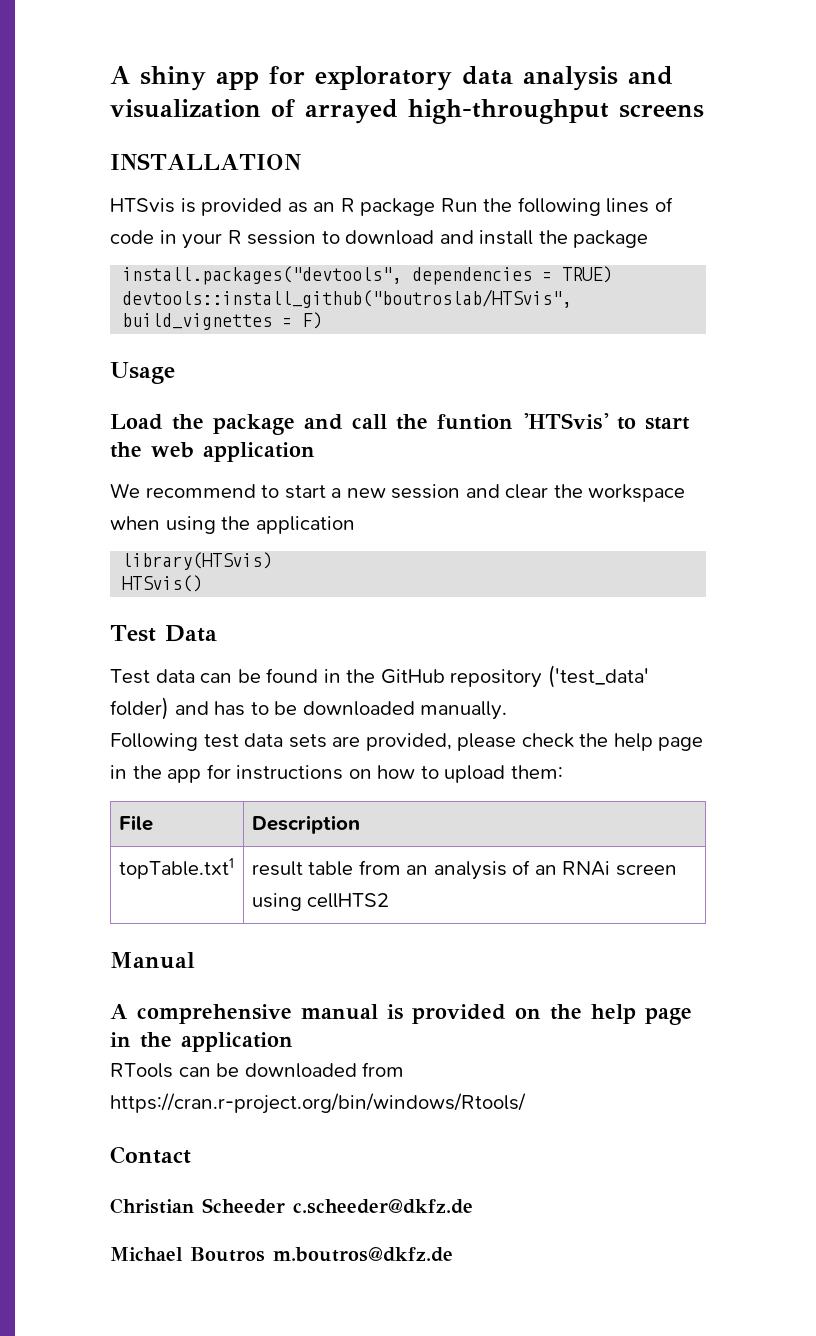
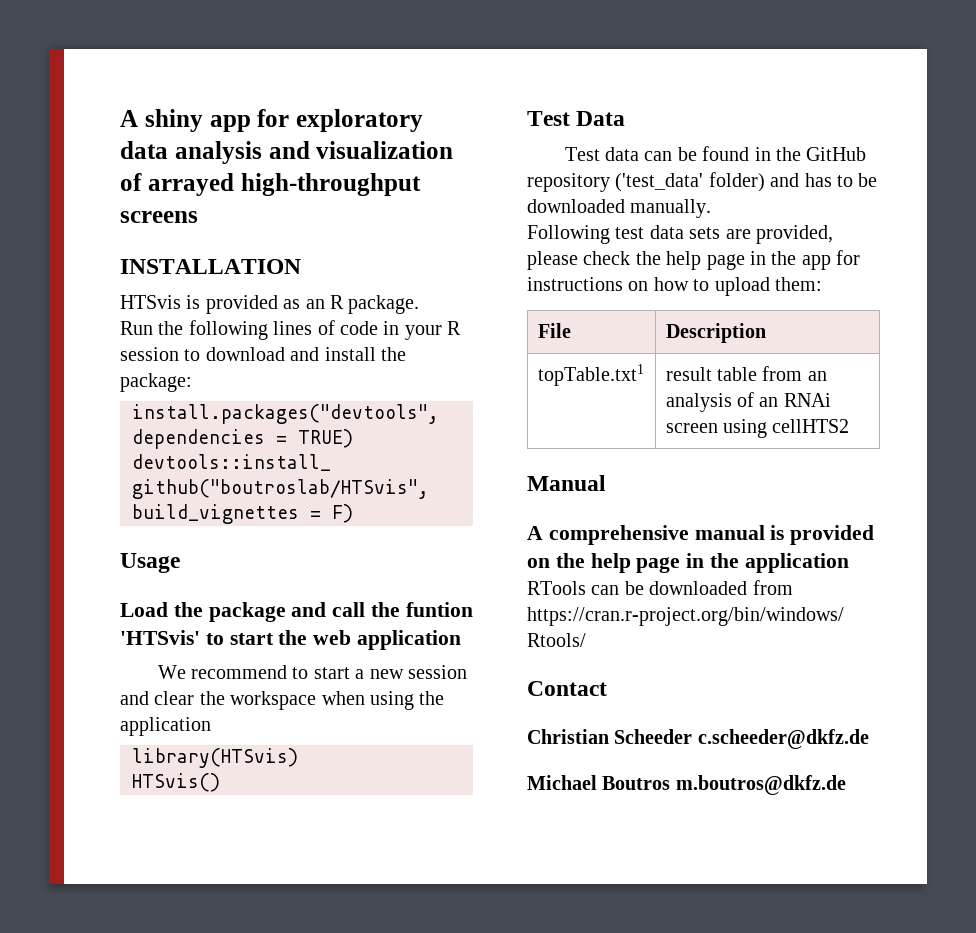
- HTSvis is provided as an R package Run the following lines of code in your R session to download and install the package
+ HTSvis is provided as an R package.
+ Run the following lines of code in your R session to download and install the package:

